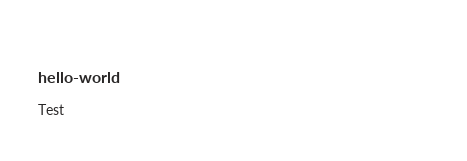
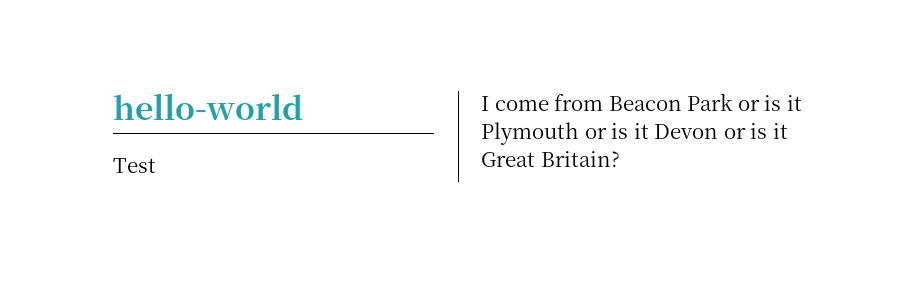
+ I come from Beacon Park or is it Plymouth or is it Devon or is it Great Britain?

